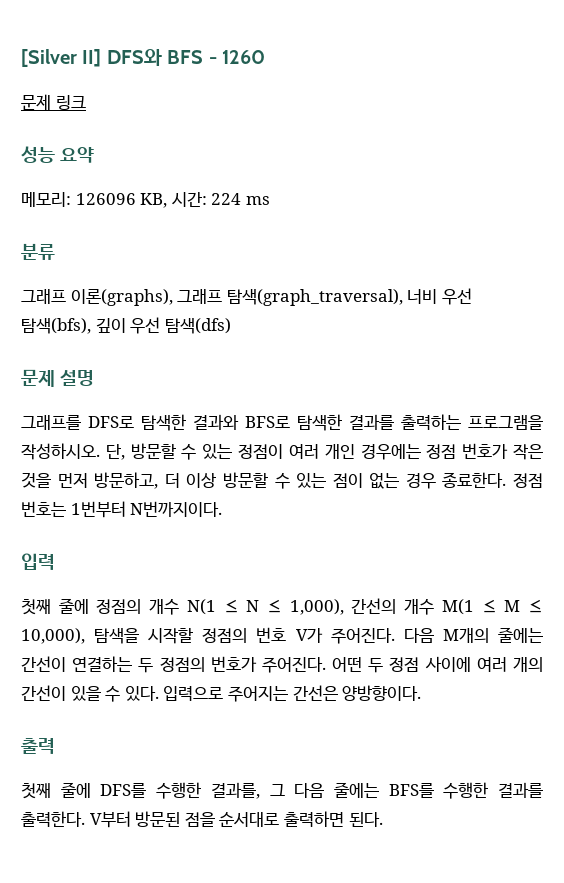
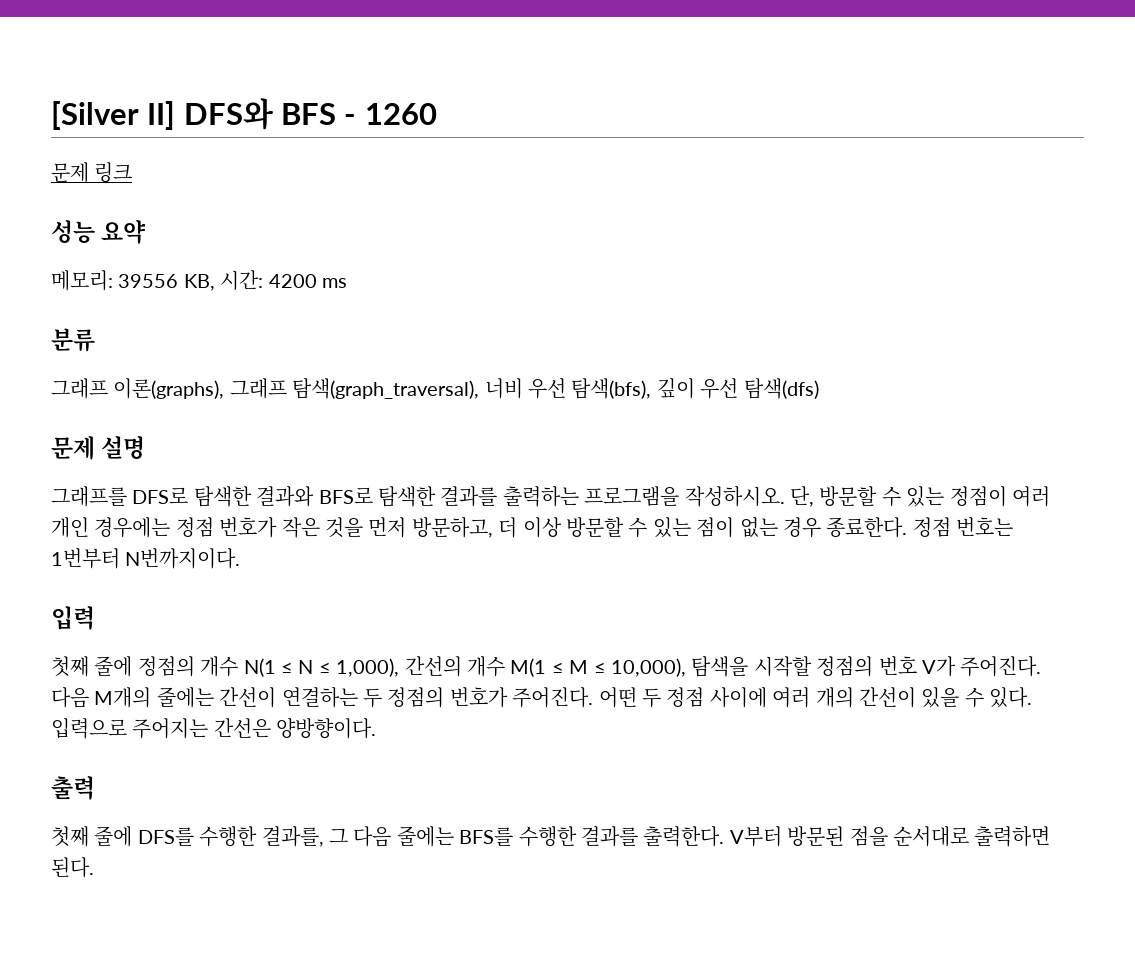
- 메모리: 126096 KB, 시간: 224 ms
+ 메모리: 39556 KB, 시간: 4200 ms

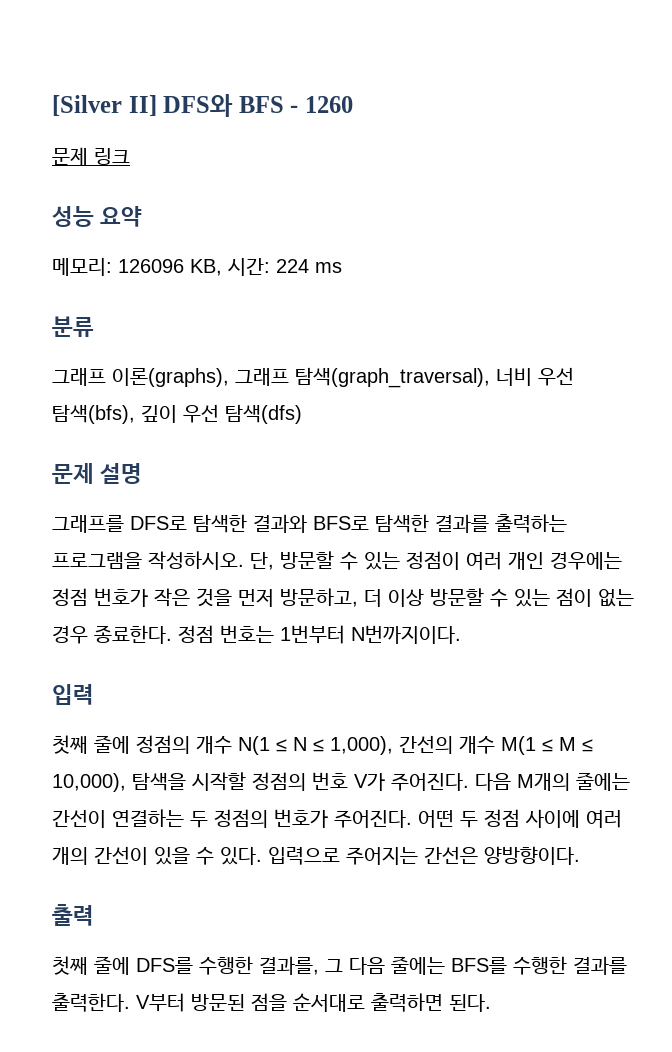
- 메모리: 39556 KB, 시간: 4200 ms
+ 메모리: 126096 KB, 시간: 224 ms

